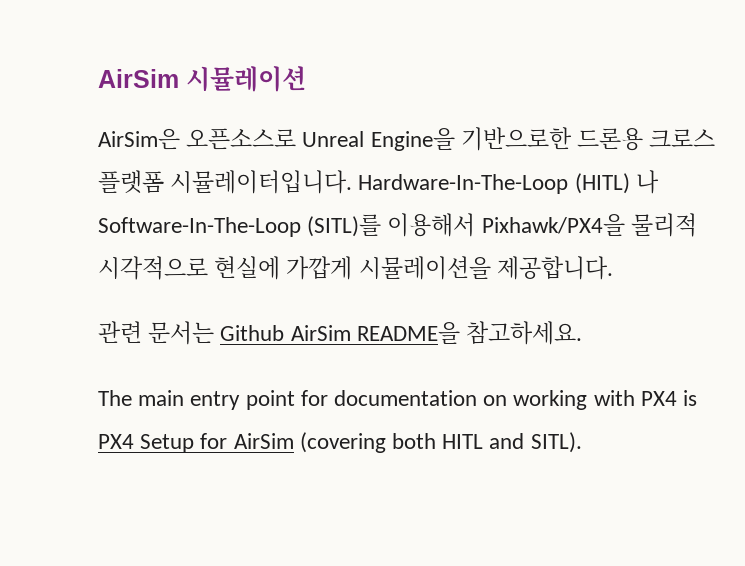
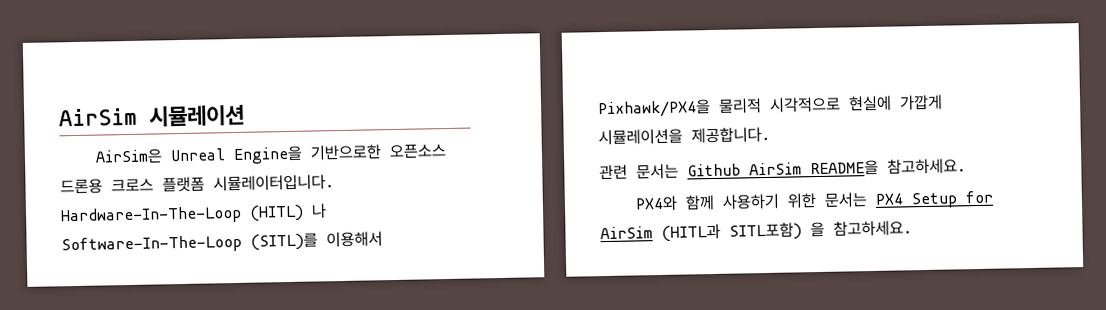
- AirSim은 오픈소스로 Unreal Engine을 기반으로한 드론용 크로스 플랫폼 시뮬레이터입니다.
+ AirSim은 Unreal Engine을 기반으로한 오픈소스 드론용 크로스 플랫폼 시뮬레이터입니다.
- The main entry point for documentation on working with PX4 is PX4 Setup for AirSim (covering both HITL and SITL).
+ PX4와 함께 사용하기 위한 문서는 PX4 Setup for AirSim (HITL과 SITL포함) 을 참고하세요.

